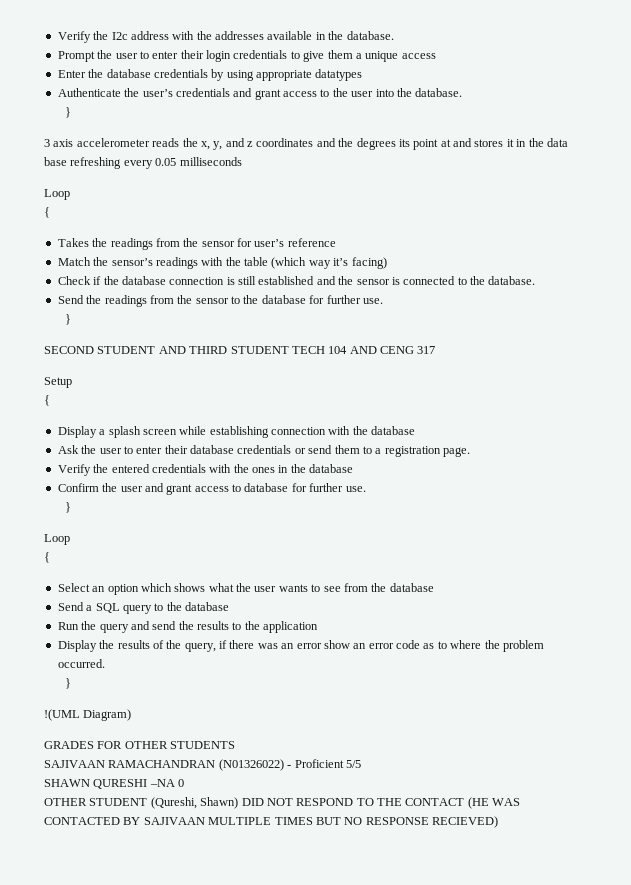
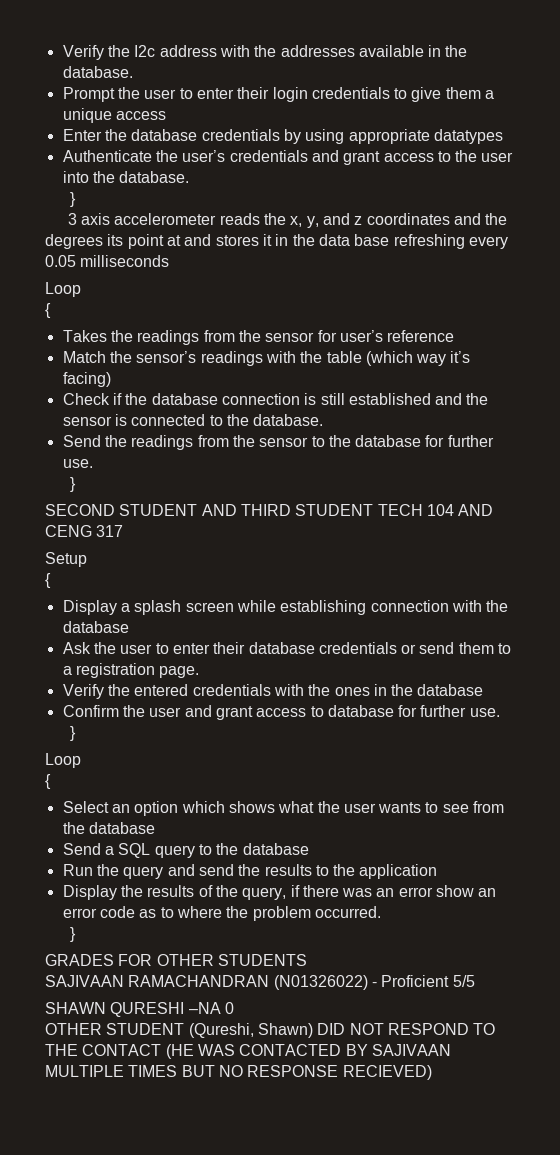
- !(UML Diagram)

